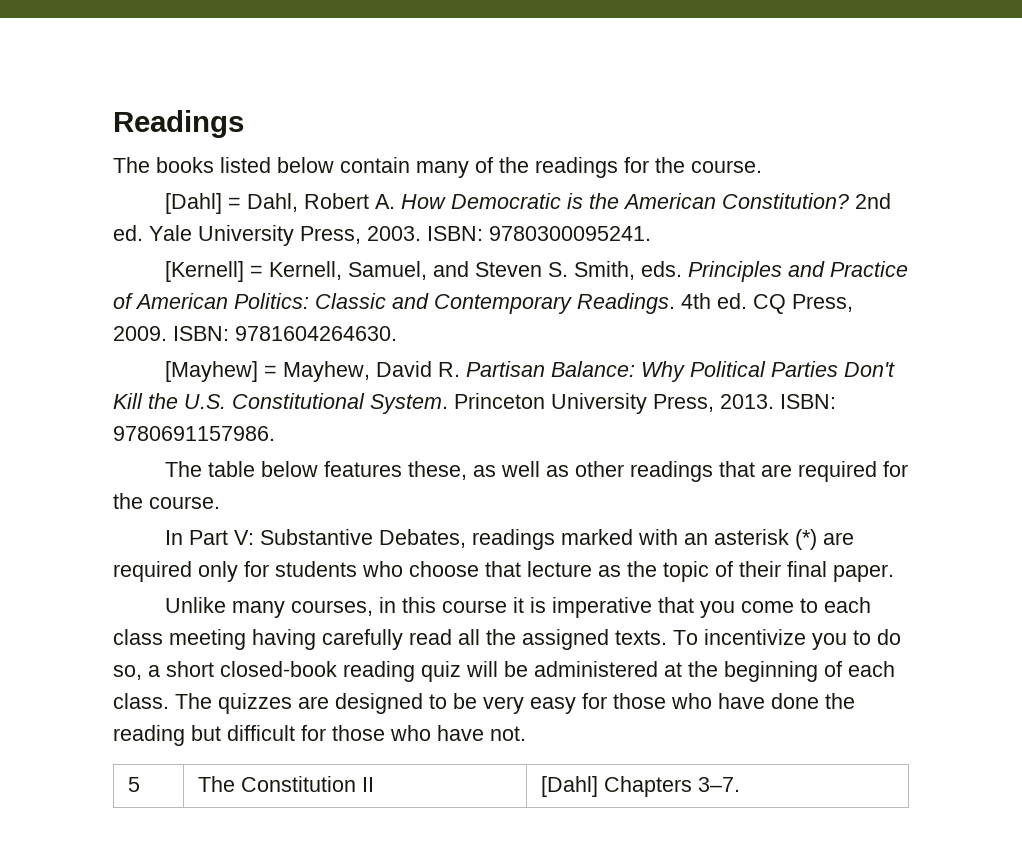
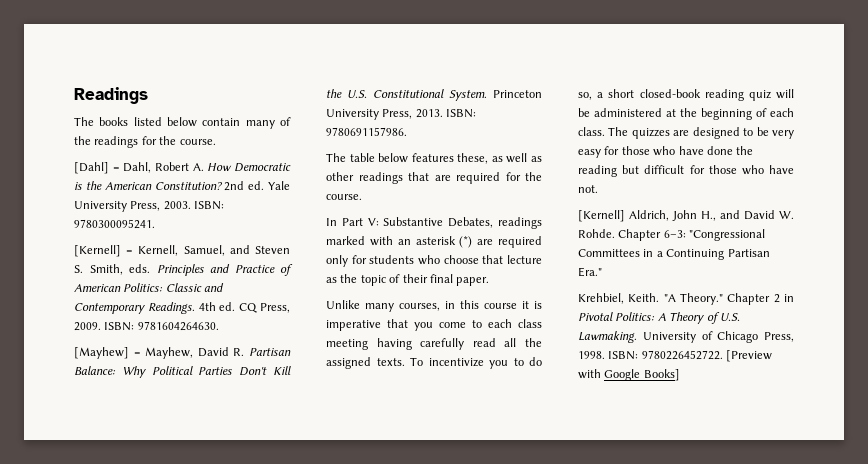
- 5 | The Constitution II | [Dahl] Chapters 3–7.
+ [Kernell] Aldrich, John H., and David W. Rohde. Chapter 6–3: "Congressional Committees in a Continuing Partisan Era."
+ Krehbiel, Keith. "A Theory." Chapter 2 in Pivotal Politics: A Theory of U.S. Lawmaking. University of Chicago Press, 1998. ISBN: 9780226452722. [Preview with Google Books]

